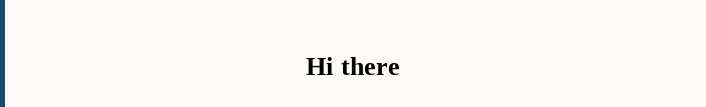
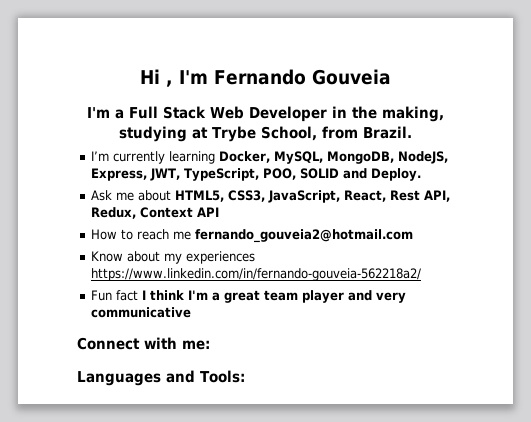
- Hi there
+ Hi , I'm Fernando Gouveia
+ I'm a Full Stack Web Developer in the making, studying at Trybe School, from Brazil.
+ I’m currently learning Docker, MySQL, MongoDB, NodeJS, Express, JWT, TypeScript, POO, SOLID and Deploy.
+ Ask me about HTML5, CSS3, JavaScript, React, Rest API, Redux, Context API
+ How to reach me fernando_gouveia2@hotmail.com
+ Know about my experiences https://www.linkedin.com/in/fernando-gouveia-562218a2/
+ Fun fact I think I'm a great team player and very communicative
+ Connect with me:
+ Languages and Tools:

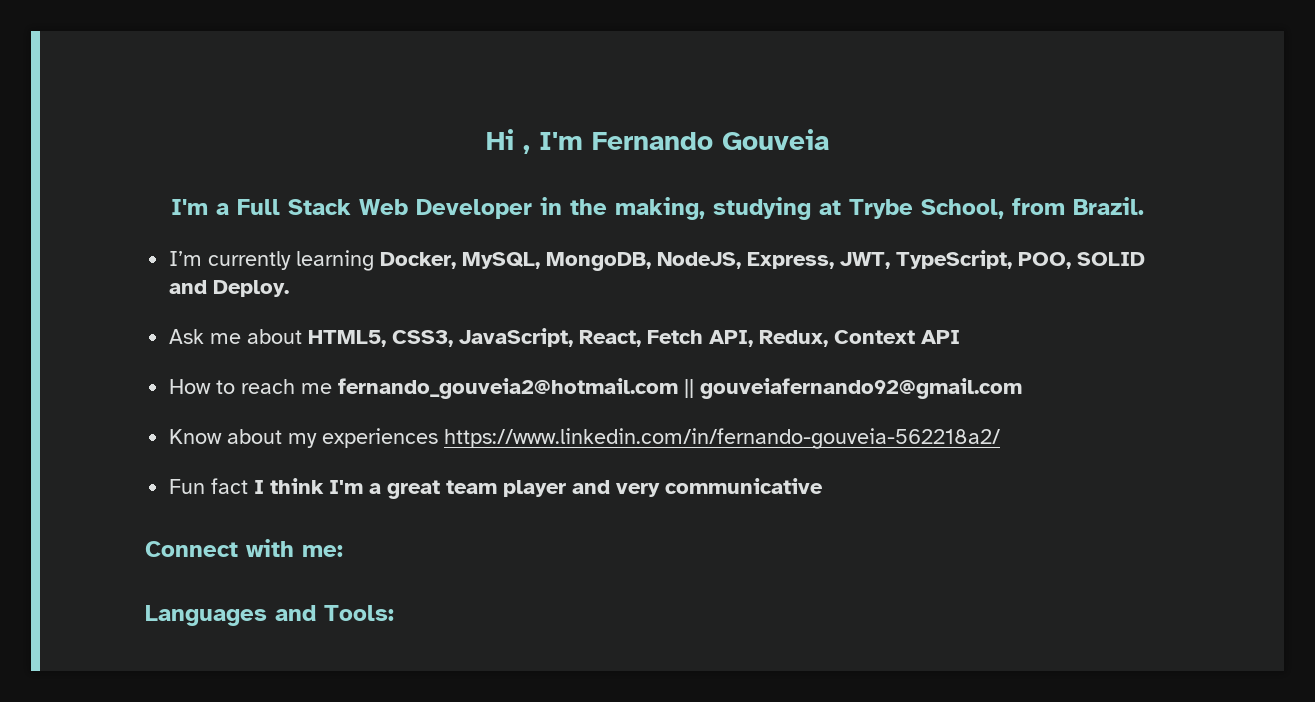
- Ask me about HTML5, CSS3, JavaScript, React, Rest API, Redux, Context API
+ Ask me about HTML5, CSS3, JavaScript, React, Fetch API, Redux, Context API
- How to reach me fernando_gouveia2@hotmail.com
+ How to reach me fernando_gouveia2@hotmail.com || gouveiafernando92@gmail.com

